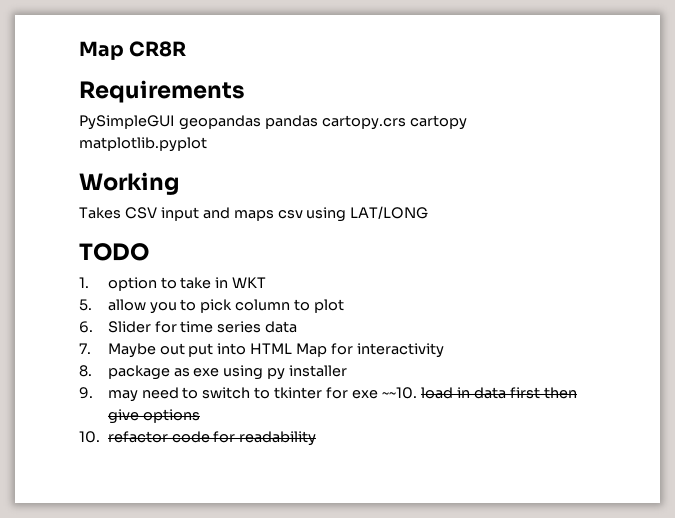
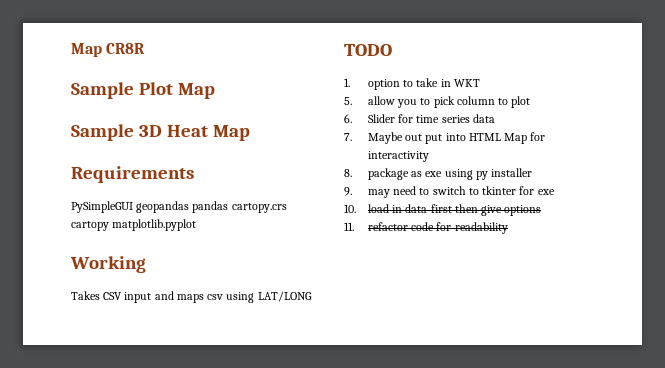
+ Sample Plot Map
+ Sample 3D Heat Map
- 9. may need to switch to tkinter for exe ~~10. load in data first then give options
+ 9. may need to switch to tkinter for exe
+ 10. load in data first then give options
- 10. refactor code for readability
+ 11. refactor code for readability

